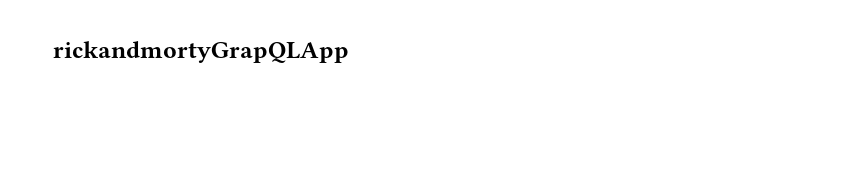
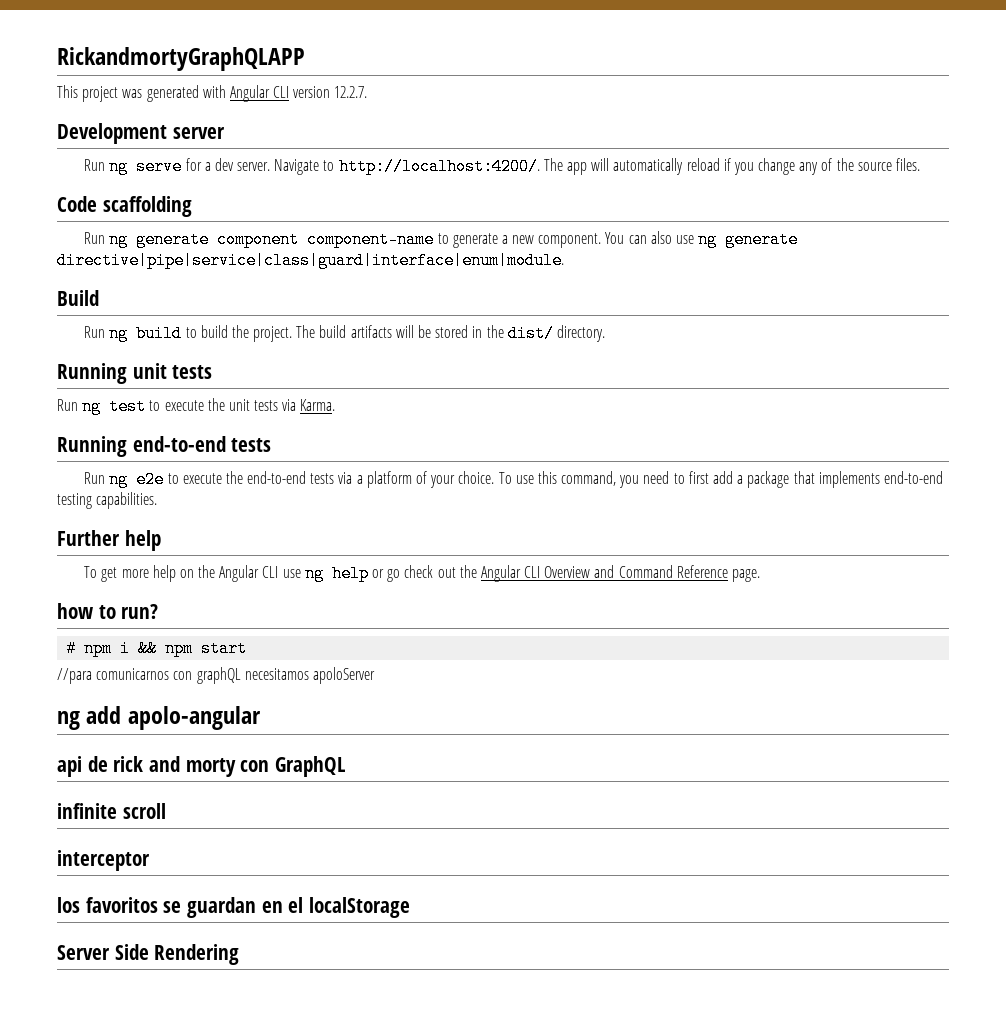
- rickandmortyGrapQLApp
+ RickandmortyGraphQLAPP
+ This project was generated with Angular CLI version 12.2.7.
+ Development server
+ Run ng serve for a dev server. Navigate to http://localhost:4200/. The app will automatically reload if you change any of the source files.
+ Code scaffolding
+ Run ng generate component component-name to generate a new component. You can also use ng generate directive|pipe|service|class|guard|interface|enum|module.
+ Build
+ Run ng build to build the project. The build artifacts will be stored in the dist/ directory.
+ Running unit tests
+ Run ng test to execute the unit tests via Karma.
+ Running end-to-end tests
+ Run ng e2e to execute the end-to-end tests via a platform of your choice. To use this command, you need to first add a package that implements end-to-end testing capabilities.
+ Further help
+ To get more help on the Angular CLI use ng help or go check out the Angular CLI Overview and Command Reference page.
+ how to run?
+ # npm i && npm start
+ //para comunicarnos con graphQL necesitamos apoloServer
+ ng add apolo-angular
+ api de rick and morty con GraphQL
+ infinite scroll
+ interceptor
+ los favoritos se guardan en el localStorage
+ Server Side Rendering

